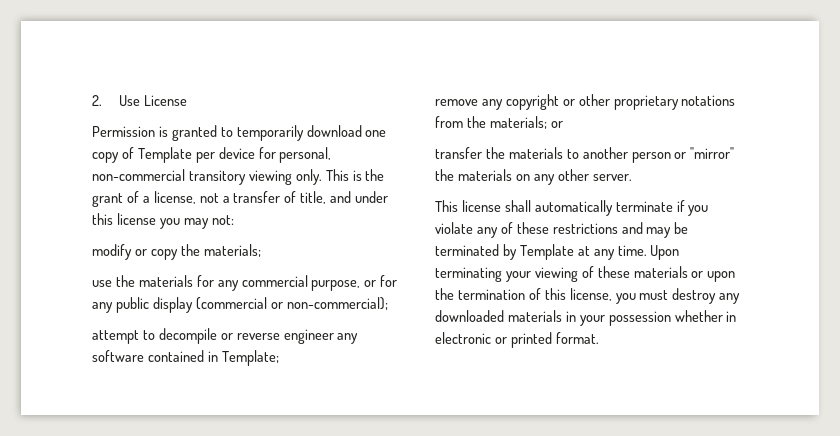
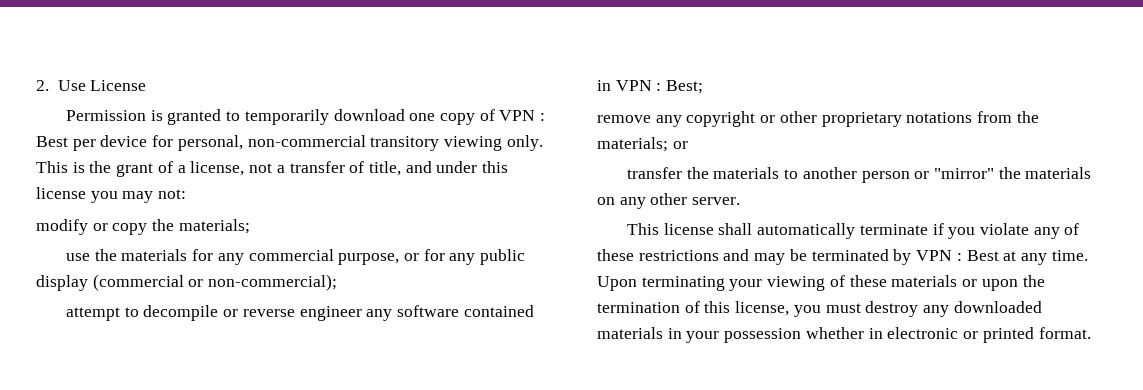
- Permission is granted to temporarily download one copy of Template per device for personal, non-commercial transitory viewing only.
+ Permission is granted to temporarily download one copy of VPN : Best per device for personal, non-commercial transitory viewing only.
- attempt to decompile or reverse engineer any software contained in Template;
+ attempt to decompile or reverse engineer any software contained in VPN : Best;
- This license shall automatically terminate if you violate any of these restrictions and may be terminated by Template at any time.
+ This license shall automatically terminate if you violate any of these restrictions and may be terminated by VPN : Best at any time.

